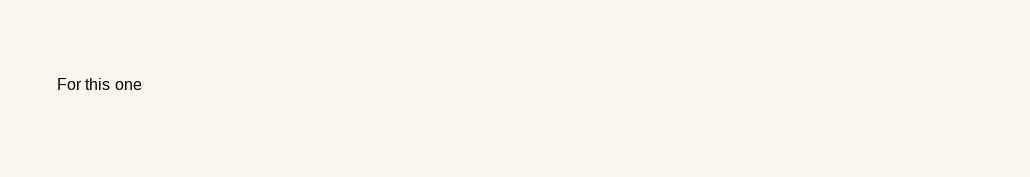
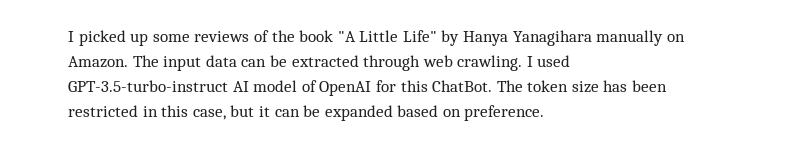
- For this one
+ I picked up some reviews of the book "A Little Life" by Hanya Yanagihara manually on Amazon. The input data can be extracted through web crawling. I used GPT-3.5-turbo-instruct AI model of OpenAI for this ChatBot. The token size has been restricted in this case, but it can be expanded based on preference.

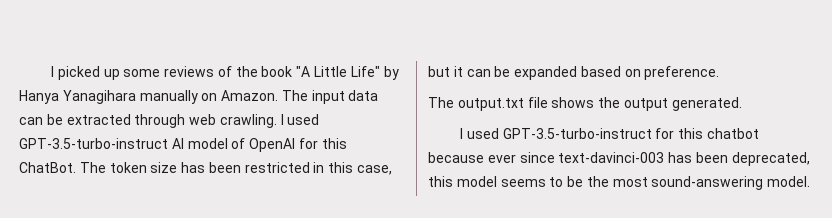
+ The output.txt file shows the output generated.
+ I used GPT-3.5-turbo-instruct for this chatbot because ever since text-davinci-003 has been deprecated, this model seems to be the most sound-answering model.

